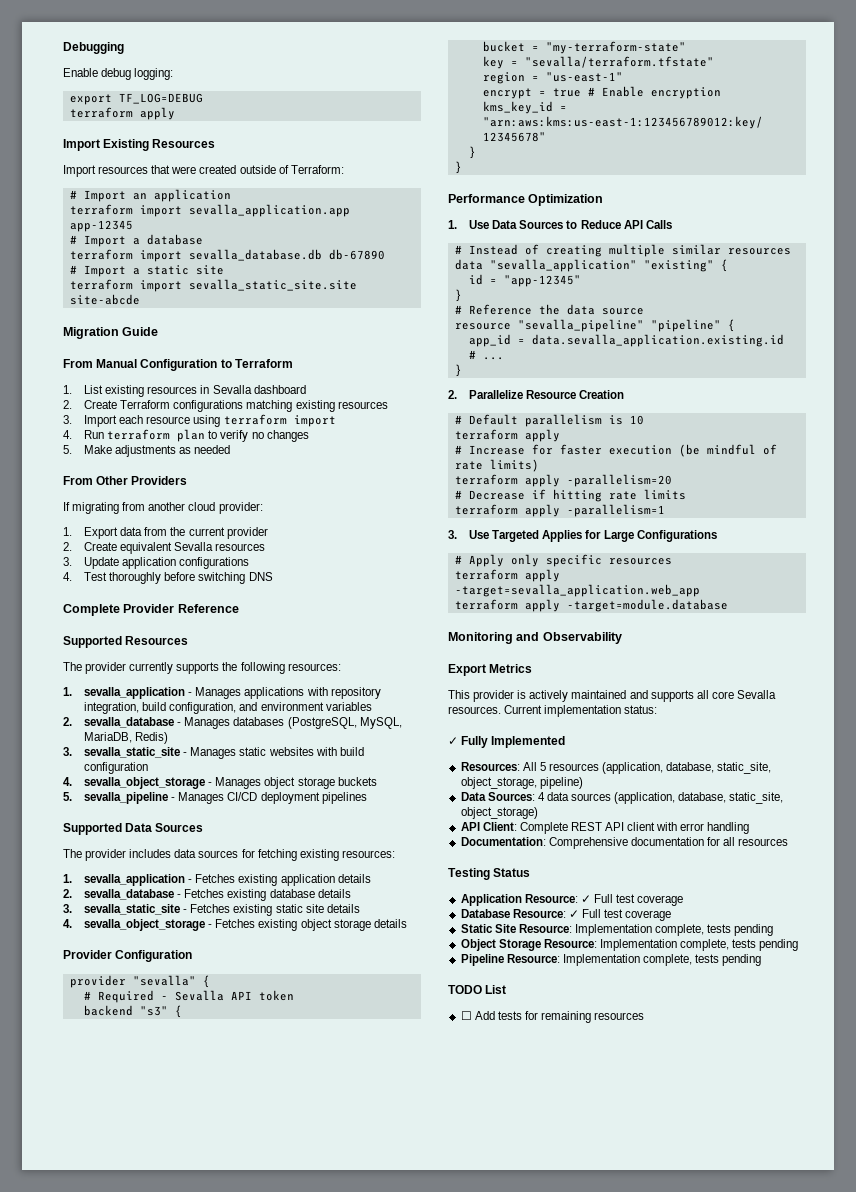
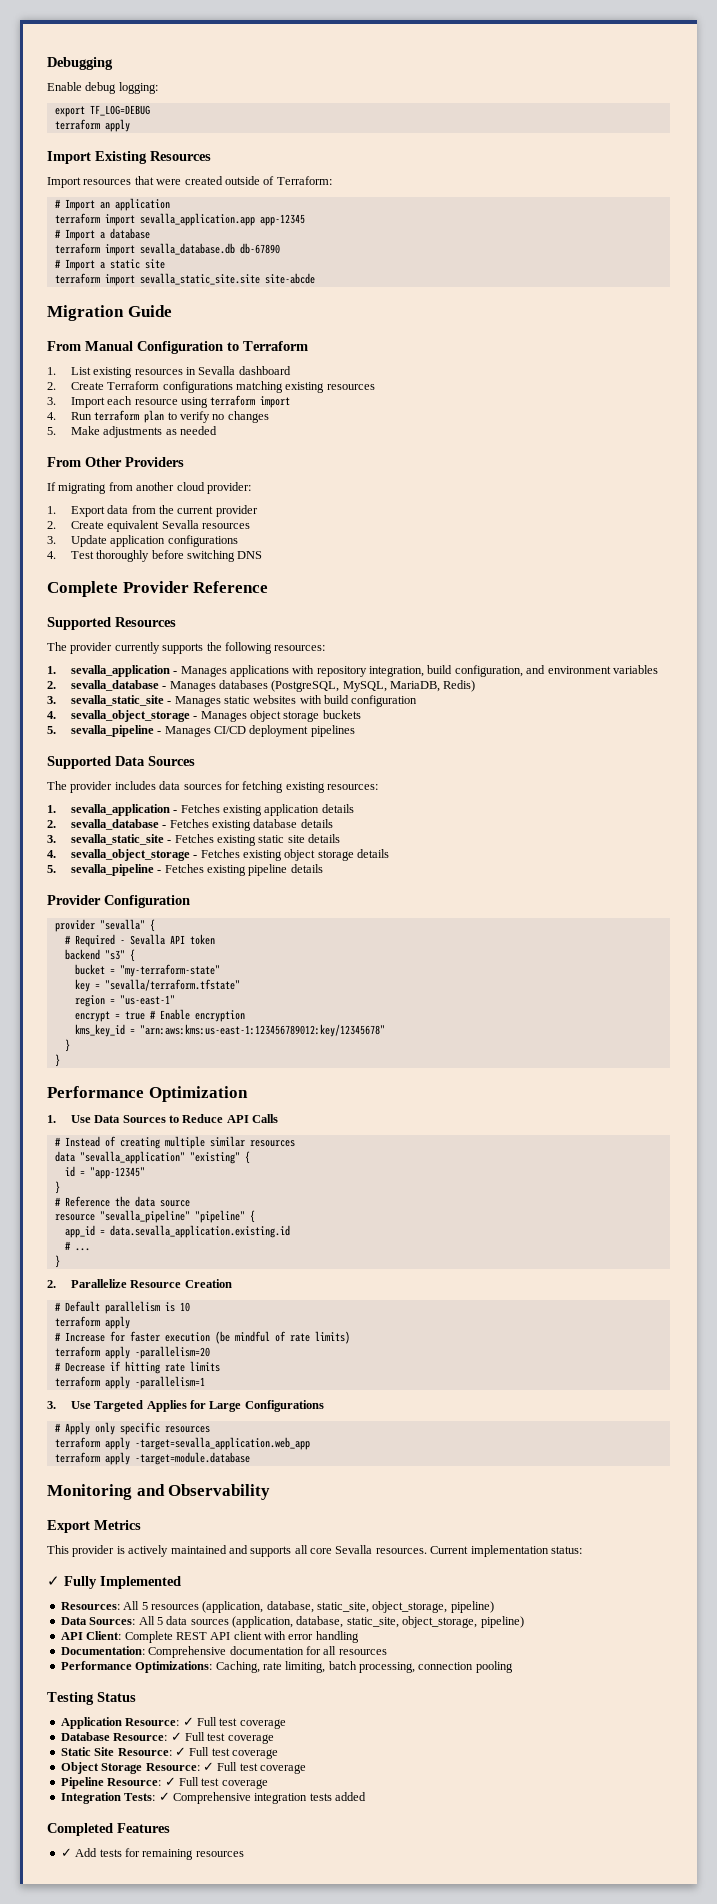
+ 5. sevalla_pipeline - Fetches existing pipeline details
- Data Sources: 4 data sources (application, database, static_site, object_storage)
+ Data Sources: All 5 data sources (application, database, static_site, object_storage, pipeline)
+ Performance Optimizations: Caching, rate limiting, batch processing, connection pooling
- Static Site Resource: Implementation complete, tests pending
+ Static Site Resource: ✓ Full test coverage
- Object Storage Resource: Implementation complete, tests pending
- Pipeline Resource: Implementation complete, tests pending
- TODO List
- ☐ Add tests for remaining resources
+ Object Storage Resource: ✓ Full test coverage
+ Pipeline Resource: ✓ Full test coverage
+ Integration Tests: ✓ Comprehensive integration tests added
+ Completed Features
+ ✓ Add tests for remaining resources

